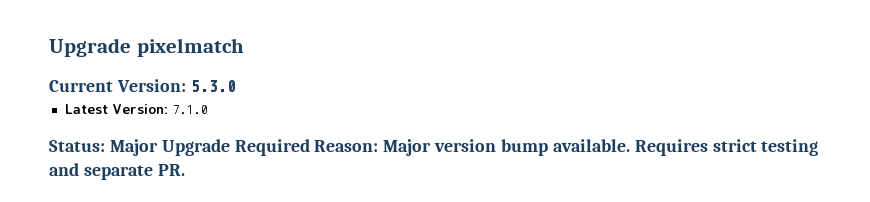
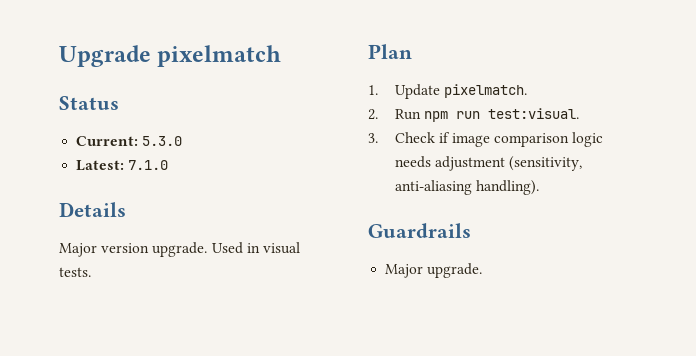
- Current Version: 5.3.0
+ Status
+ Current: 5.3.0
- Latest Version: 7.1.0
+ Latest: 7.1.0
- Status: Major Upgrade Required Reason: Major version bump available. Requires strict testing and separate PR.
+ Details
+ Major version upgrade. Used in visual tests.
+ Plan
+ 1. Update pixelmatch.
+ 2. Run npm run test:visual.
+ 3. Check if image comparison logic needs adjustment (sensitivity, anti-aliasing handling).
+ Guardrails
+ Major upgrade.

